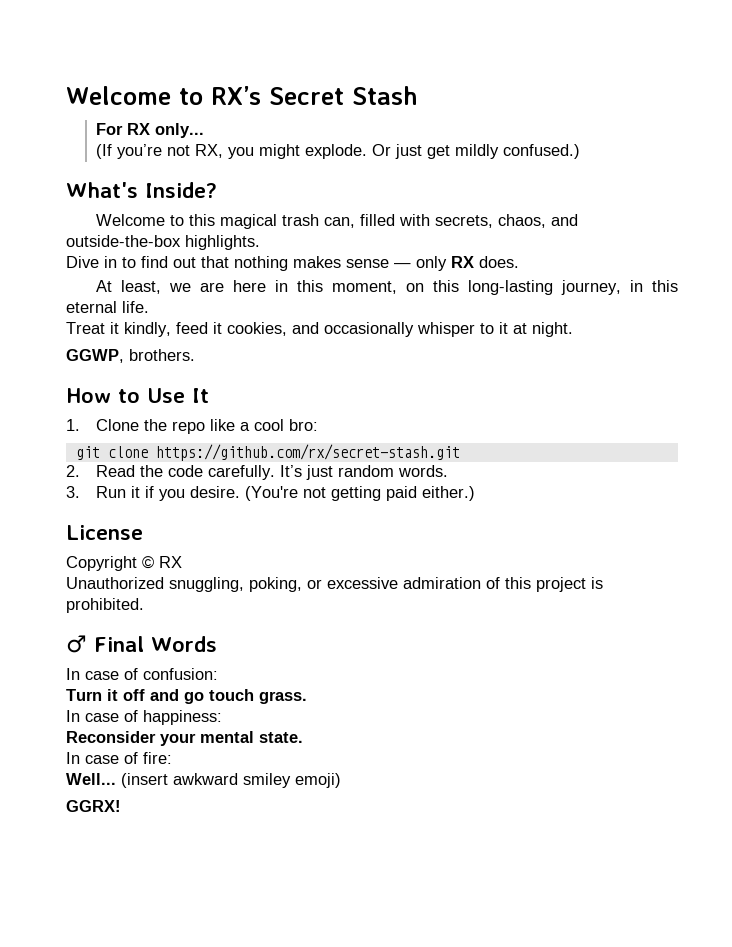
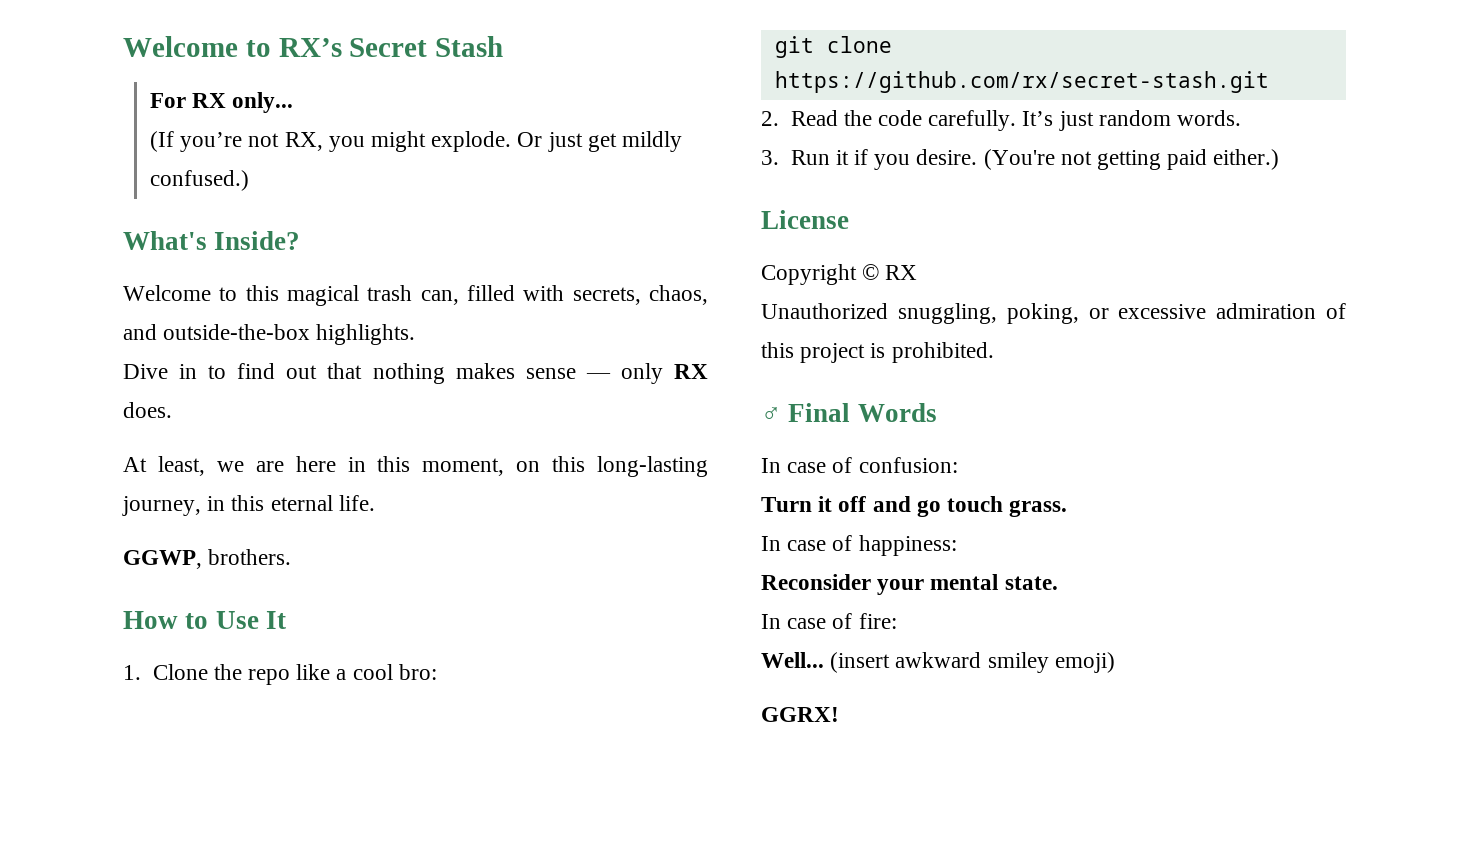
- Treat it kindly, feed it cookies, and occasionally whisper to it at night.

